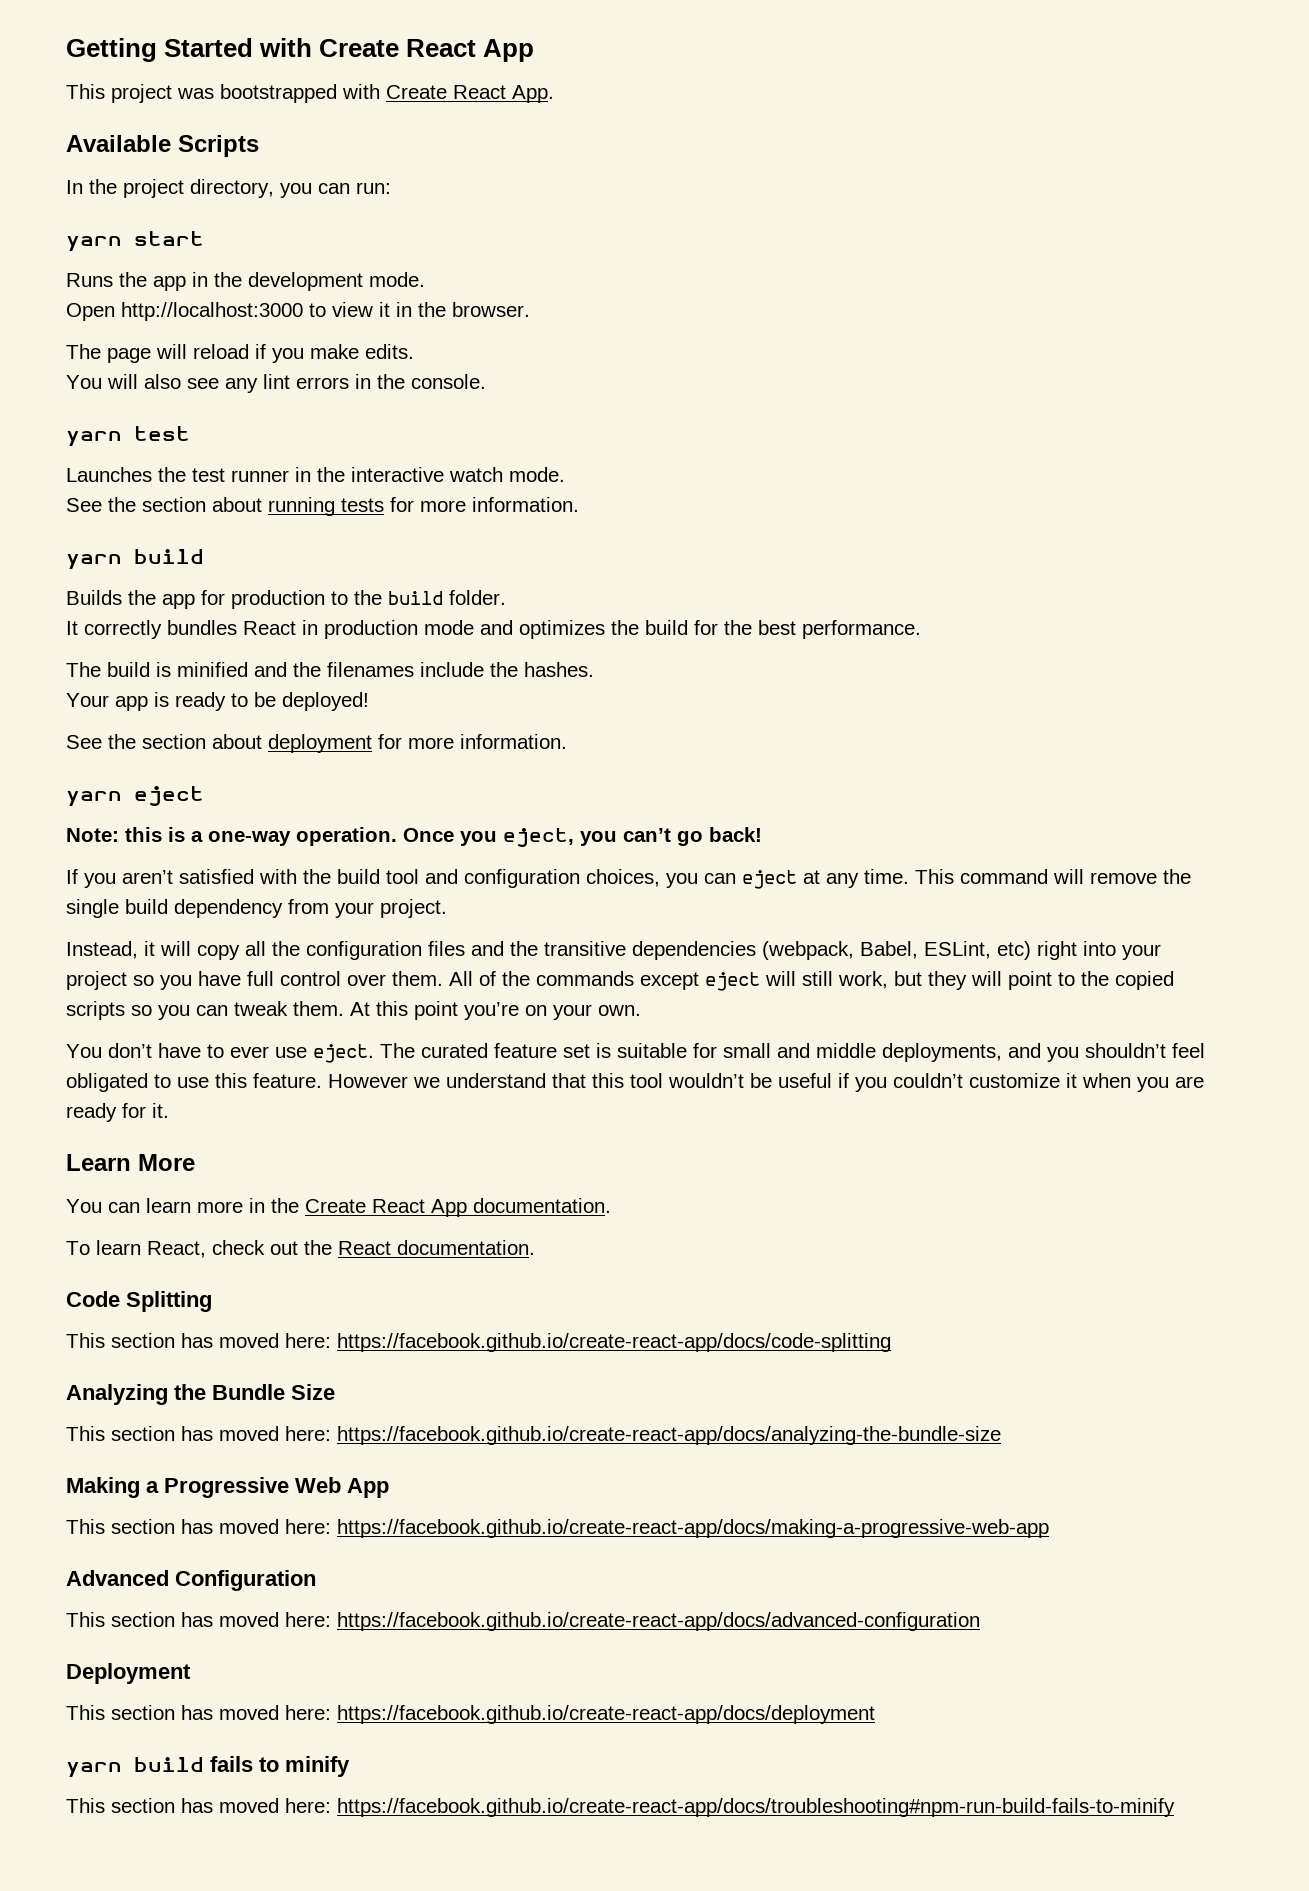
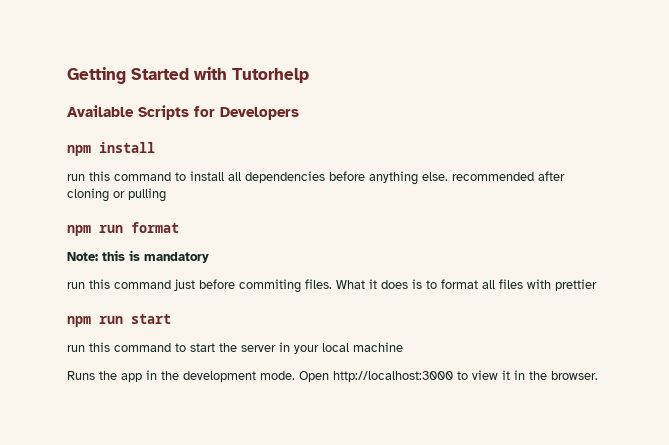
- Getting Started with Create React App
- This project was bootstrapped with Create React App.
- Available Scripts
- In the project directory, you can run:
- yarn start
+ Getting Started with Tutorhelp
+ Available Scripts for Developers
+ npm install
+ run this command to install all dependencies before anything else. recommended after cloning or pulling
+ npm run format
+ Note: this is mandatory
+ run this command just before commiting files. What it does is to format all files with prettier
+ npm run start
+ run this command to start the server in your local machine
- Runs the app in the development mode.
- Open http://localhost:3000 to view it in the browser.
+ Runs the app in the development mode. Open http://localhost:3000 to view it in the browser.
- The page will reload if you make edits.
- You will also see any lint errors in the console.
- yarn test
- Launches the test runner in the interactive watch mode.
- See the section about running tests for more information.
- yarn build
- Builds the app for production to the build folder.
- It correctly bundles React in production mode and optimizes the build for the best performance.
- The build is minified and the filenames include the hashes.
- Your app is ready to be deployed!
- See the section about deployment for more information.
- yarn eject
- Note: this is a one-way operation. Once you eject, you can’t go back!
- If you aren’t satisfied with the build tool and configuration choices, you can eject at any time. This command will remove the single build dependency from your project.
- Instead, it will copy all the configuration files and the transitive dependencies (webpack, Babel, ESLint, etc) right into your project so you have full control over them. All of the commands except eject will still work, but they will point to the copied scripts so you can tweak them. At this point you’re on your own.
- You don’t have to ever use eject. The curated feature set is suitable for small and middle deployments, and you shouldn’t feel obligated to use this feature. However we understand that this tool wouldn’t be useful if you couldn’t customize it when you are ready for it.
- Learn More
- You can learn more in the Create React App documentation.
- To learn React, check out the React documentation.
- Code Splitting
- This section has moved here: https://facebook.github.io/create-react-app/docs/code-splitting
- Analyzing the Bundle Size
- This section has moved here: https://facebook.github.io/create-react-app/docs/analyzing-the-bundle-size
- Making a Progressive Web App
- This section has moved here: https://facebook.github.io/create-react-app/docs/making-a-progressive-web-app
- Advanced Configuration
- This section has moved here: https://facebook.github.io/create-react-app/docs/advanced-configuration
- Deployment
- This section has moved here: https://facebook.github.io/create-react-app/docs/deployment
- yarn build fails to minify
- This section has moved here: https://facebook.github.io/create-react-app/docs/troubleshooting#npm-run-build-fails-to-minify

